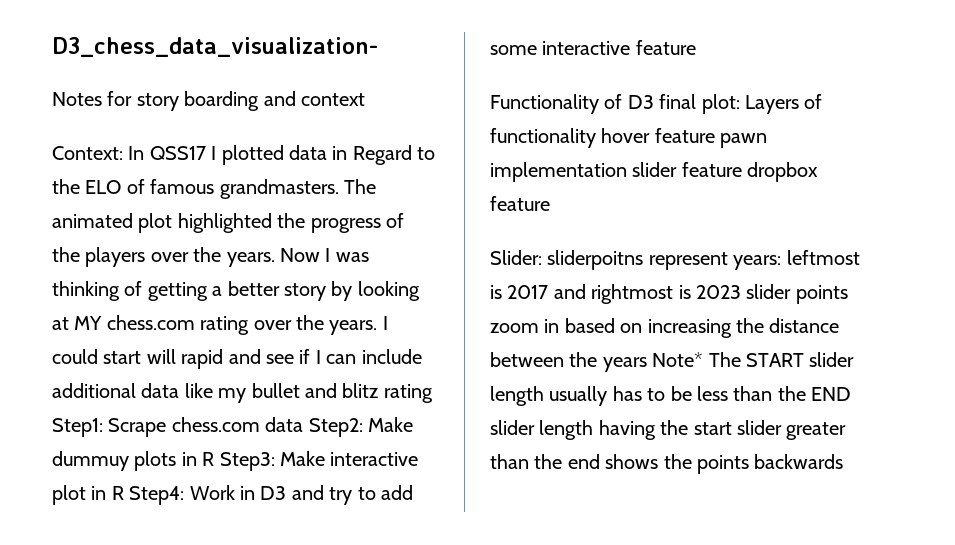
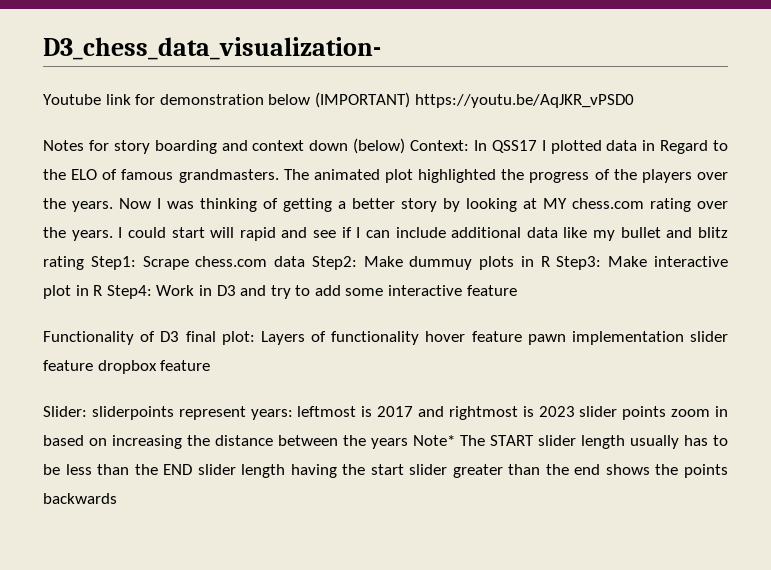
+ Youtube link for demonstration below (IMPORTANT) https://youtu.be/AqJKR_vPSD0
- Notes for story boarding and context
- Context: In QSS17 I plotted data in Regard to the ELO of famous grandmasters.
+ Notes for story boarding and context down (below) Context: In QSS17 I plotted data in Regard to the ELO of famous grandmasters.
- Slider: sliderpoitns represent years: leftmost is 2017 and rightmost is 2023 slider points zoom in based on increasing the distance between the years Note* The START slider length usually has to be less than the END slider length having the start slider greater than the end shows the points backwards
+ Slider: sliderpoints represent years: leftmost is 2017 and rightmost is 2023 slider points zoom in based on increasing the distance between the years Note* The START slider length usually has to be less than the END slider length having the start slider greater than the end shows the points backwards

